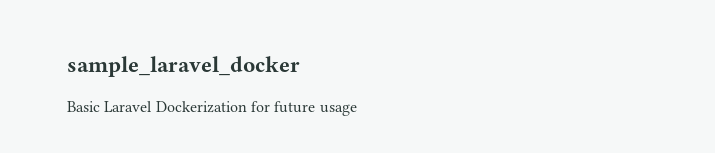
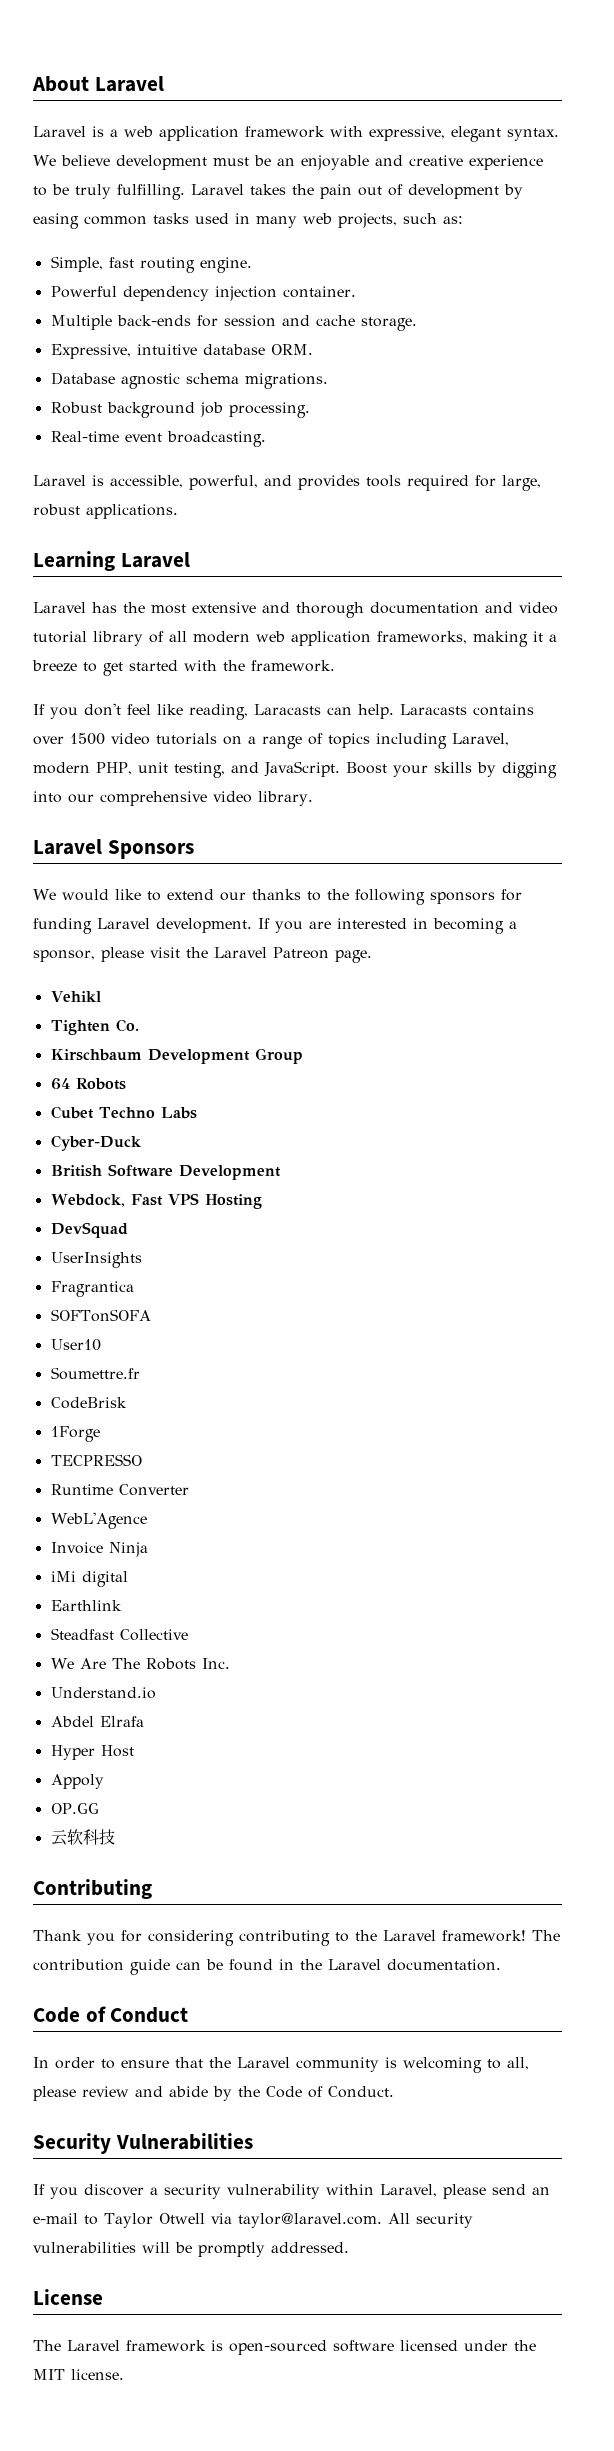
- sample_laravel_docker
- Basic Laravel Dockerization for future usage
+ About Laravel
+ Laravel is a web application framework with expressive, elegant syntax. We believe development must be an enjoyable and creative experience to be truly fulfilling. Laravel takes the pain out of development by easing common tasks used in many web projects, such as:
+ Simple, fast routing engine.
+ Powerful dependency injection container.
+ Multiple back-ends for session and cache storage.
+ Expressive, intuitive database ORM.
+ Database agnostic schema migrations.
+ Robust background job processing.
+ Real-time event broadcasting.
+ Laravel is accessible, powerful, and provides tools required for large, robust applications.
+ Learning Laravel
+ Laravel has the most extensive and thorough documentation and video tutorial library of all modern web application frameworks, making it a breeze to get started with the framework.
+ If you don't feel like reading, Laracasts can help. Laracasts contains over 1500 video tutorials on a range of topics including Laravel, modern PHP, unit testing, and JavaScript. Boost your skills by digging into our comprehensive video library.
+ Laravel Sponsors
+ We would like to extend our thanks to the following sponsors for funding Laravel development. If you are interested in becoming a sponsor, please visit the Laravel Patreon page.
+ Vehikl
+ Tighten Co.
+ Kirschbaum Development Group
+ 64 Robots
+ Cubet Techno Labs
+ Cyber-Duck
+ British Software Development
+ Webdock, Fast VPS Hosting
+ DevSquad
+ UserInsights
+ Fragrantica
+ SOFTonSOFA
+ User10
+ Soumettre.fr
+ CodeBrisk
+ 1Forge
+ TECPRESSO
+ Runtime Converter
+ WebL'Agence
+ Invoice Ninja
+ iMi digital
+ Earthlink
+ Steadfast Collective
+ We Are The Robots Inc.
+ Understand.io
+ Abdel Elrafa
+ Hyper Host
+ Appoly
+ OP.GG
+ 云软科技
+ Contributing
+ Thank you for considering contributing to the Laravel framework! The contribution guide can be found in the Laravel documentation.
+ Code of Conduct
+ In order to ensure that the Laravel community is welcoming to all, please review and abide by the Code of Conduct.
+ Security Vulnerabilities
+ If you discover a security vulnerability within Laravel, please send an e-mail to Taylor Otwell via taylor@laravel.com. All security vulnerabilities will be promptly addressed.
+ License
+ The Laravel framework is open-sourced software licensed under the MIT license.

